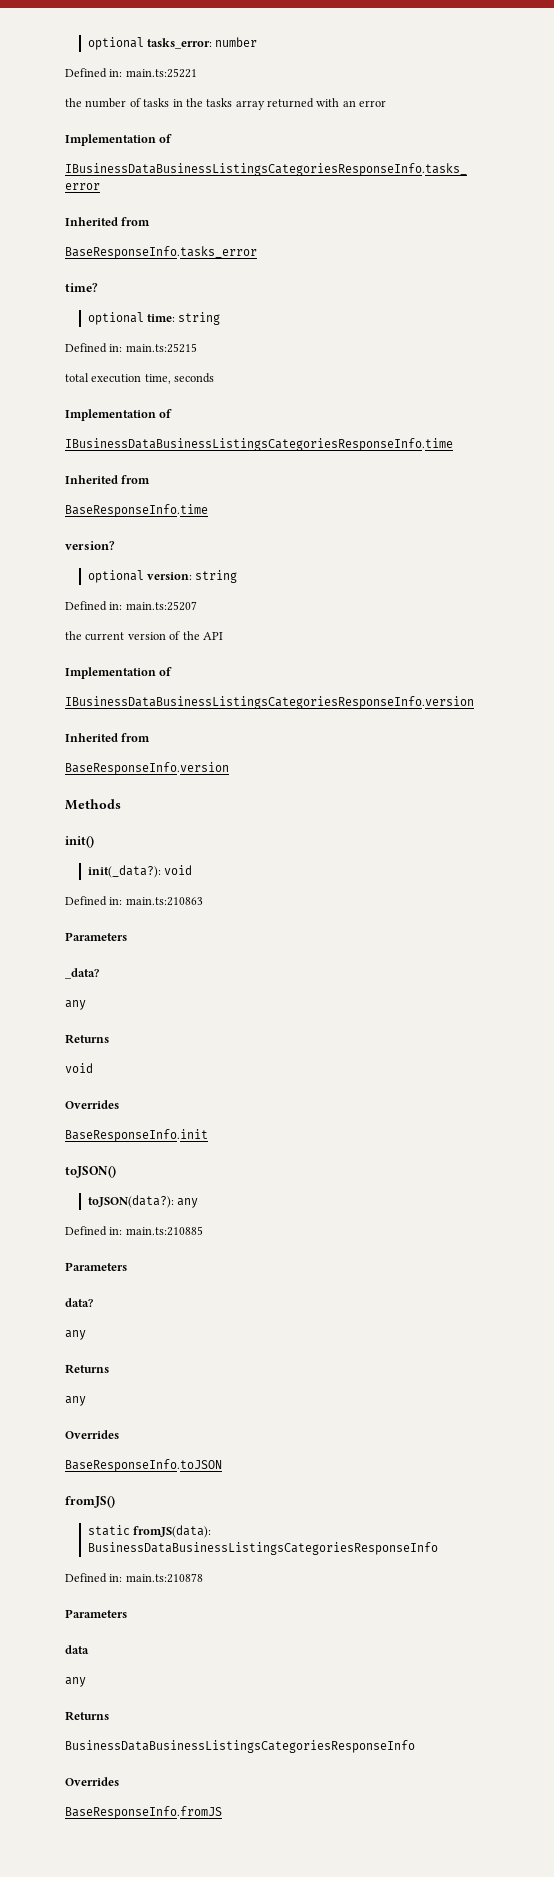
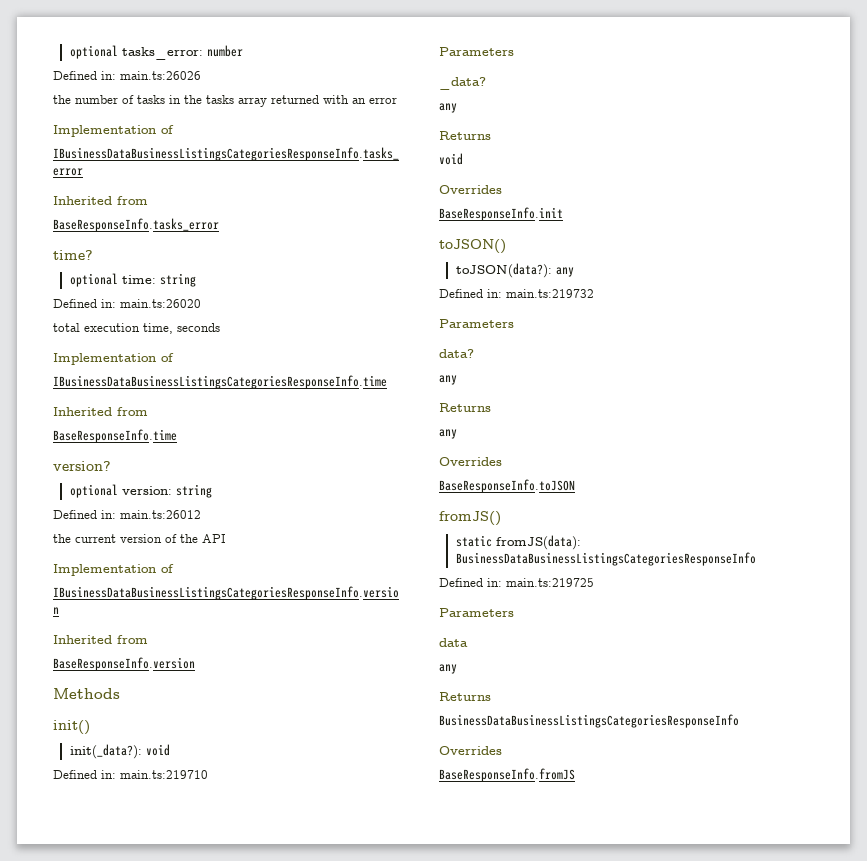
- Defined in: main.ts:25221
+ Defined in: main.ts:26026
- Defined in: main.ts:25215
+ Defined in: main.ts:26020
- Defined in: main.ts:25207
+ Defined in: main.ts:26012
- Defined in: main.ts:210863
+ Defined in: main.ts:219710
- Defined in: main.ts:210885
+ Defined in: main.ts:219732
- Defined in: main.ts:210878
+ Defined in: main.ts:219725

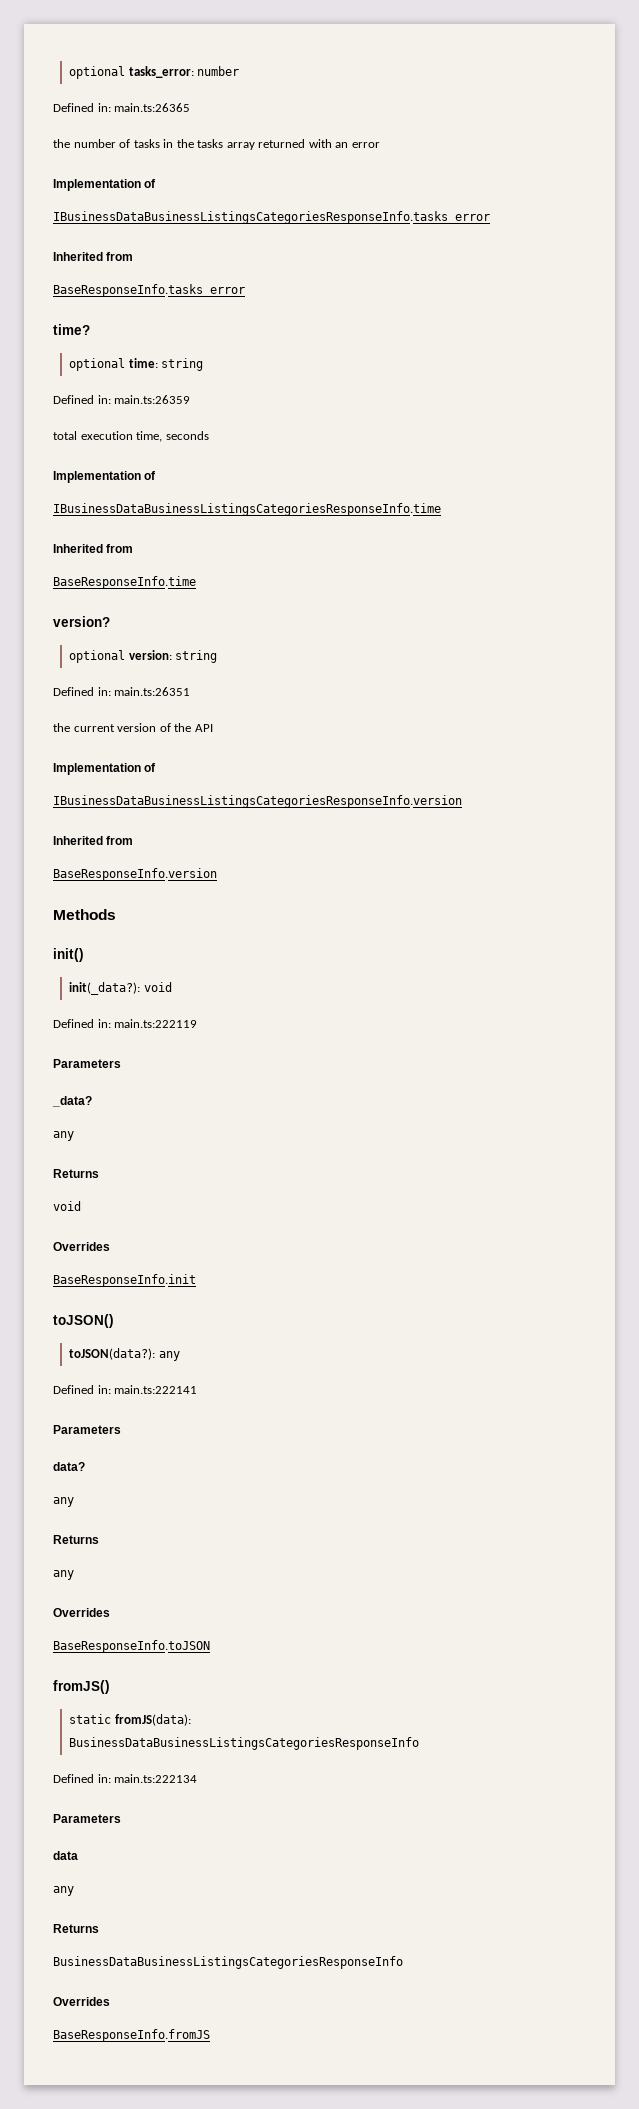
- Defined in: main.ts:26026
+ Defined in: main.ts:26365
- Defined in: main.ts:26020
+ Defined in: main.ts:26359
- Defined in: main.ts:26012
+ Defined in: main.ts:26351
- Defined in: main.ts:219710
+ Defined in: main.ts:222119
- Defined in: main.ts:219732
+ Defined in: main.ts:222141
- Defined in: main.ts:219725
+ Defined in: main.ts:222134

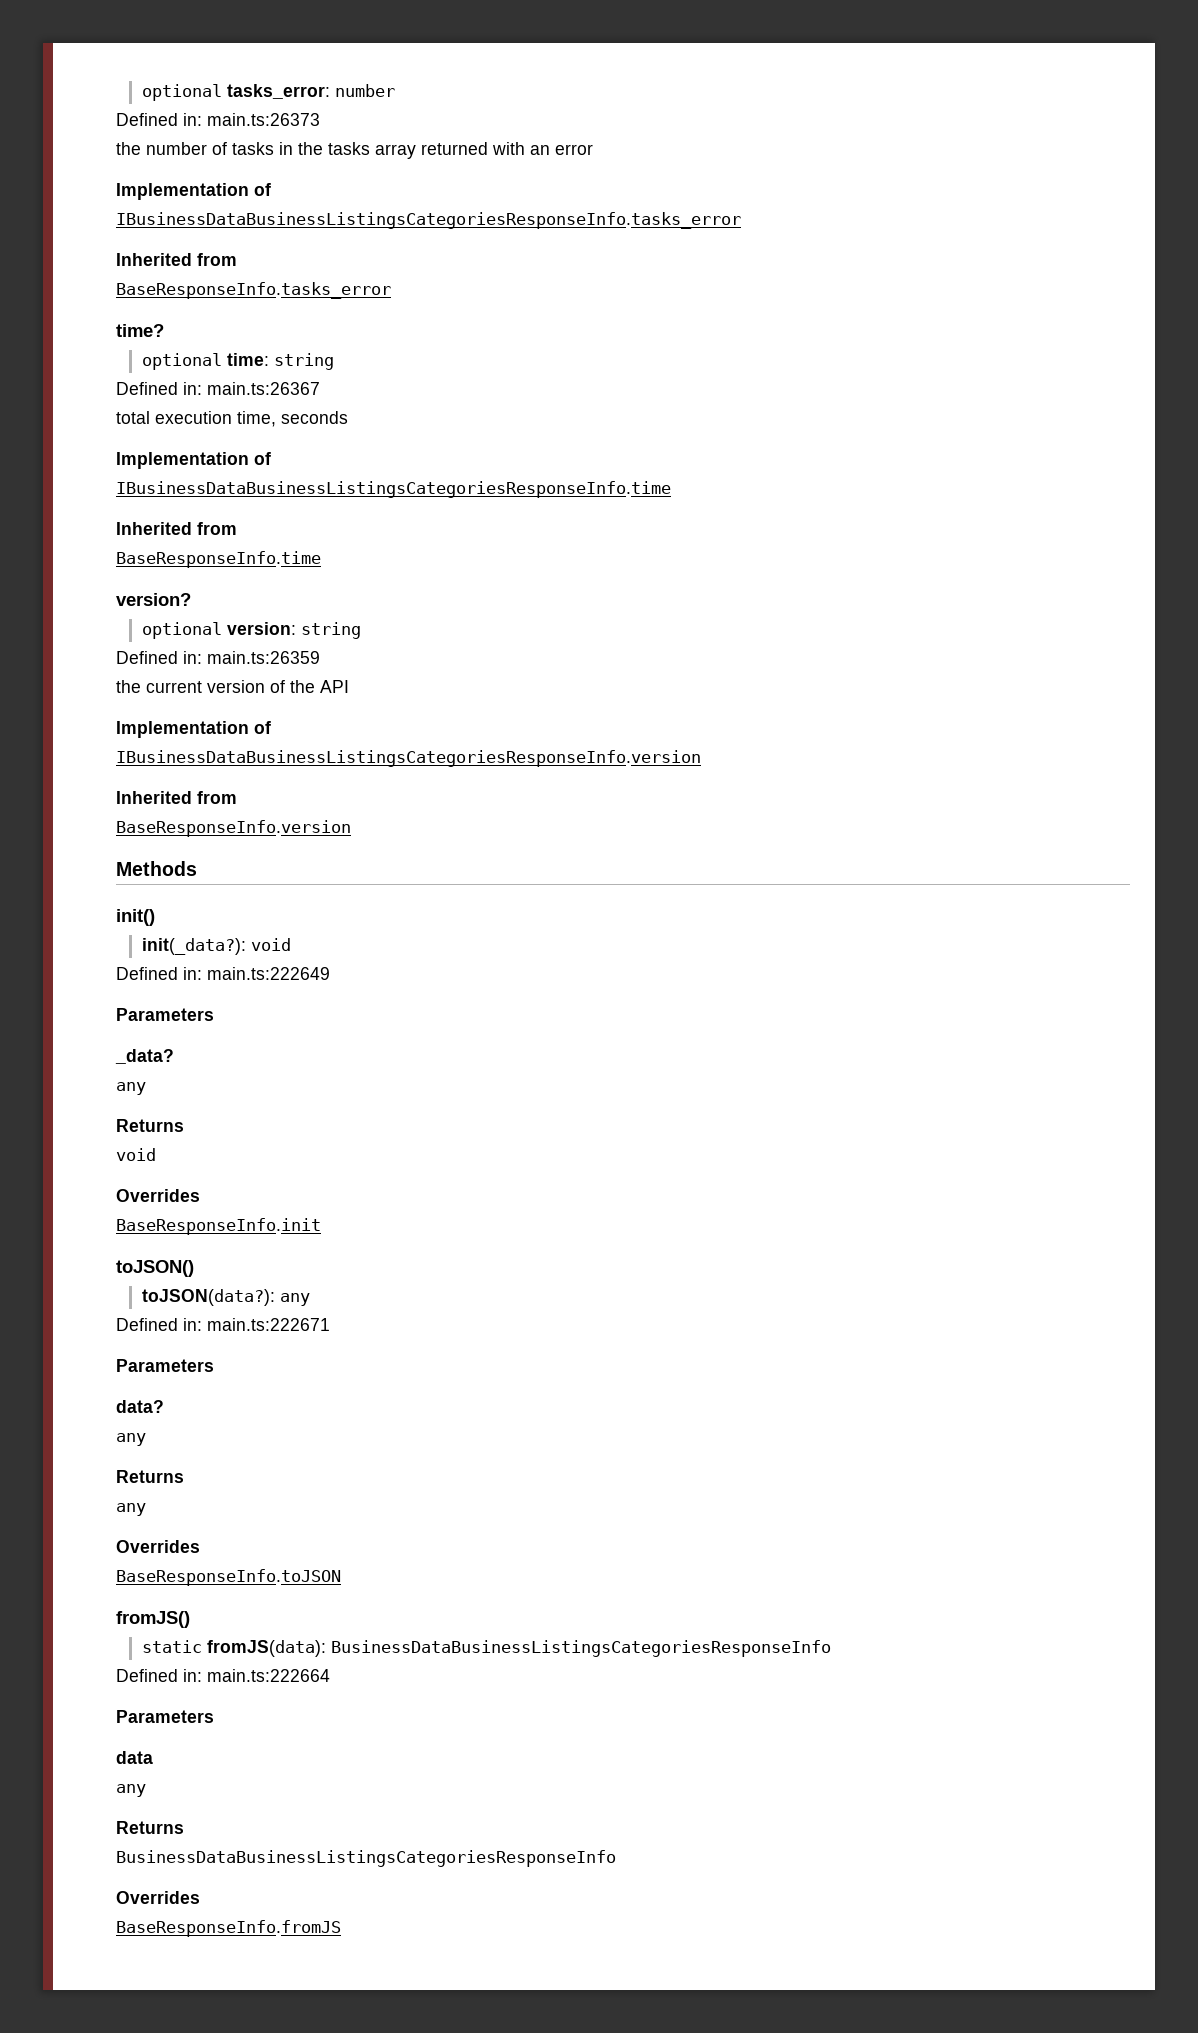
- Defined in: main.ts:26365
+ Defined in: main.ts:26373
- Defined in: main.ts:26359
+ Defined in: main.ts:26367
- Defined in: main.ts:26351
+ Defined in: main.ts:26359
- Defined in: main.ts:222119
+ Defined in: main.ts:222649
- Defined in: main.ts:222141
+ Defined in: main.ts:222671
- Defined in: main.ts:222134
+ Defined in: main.ts:222664

